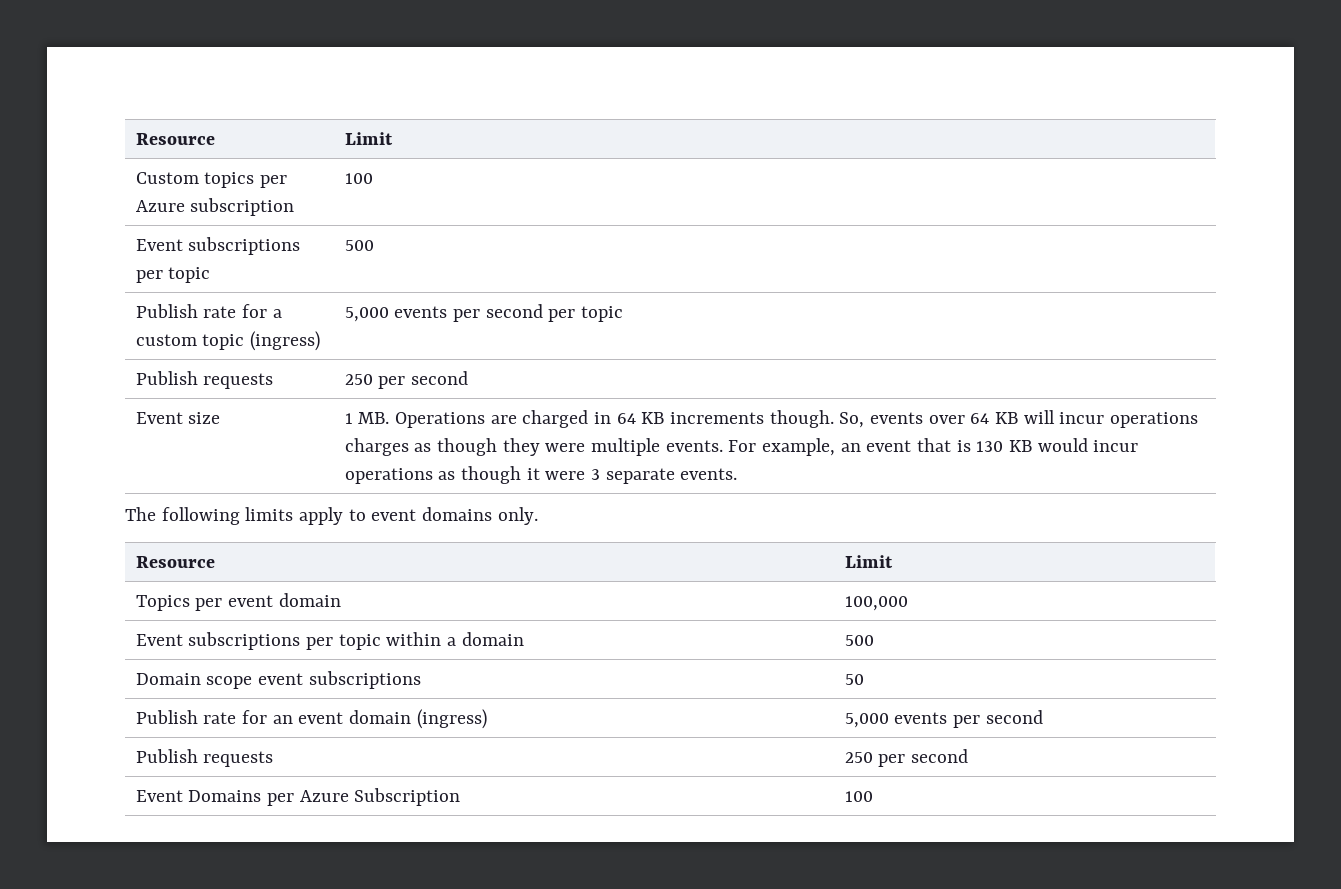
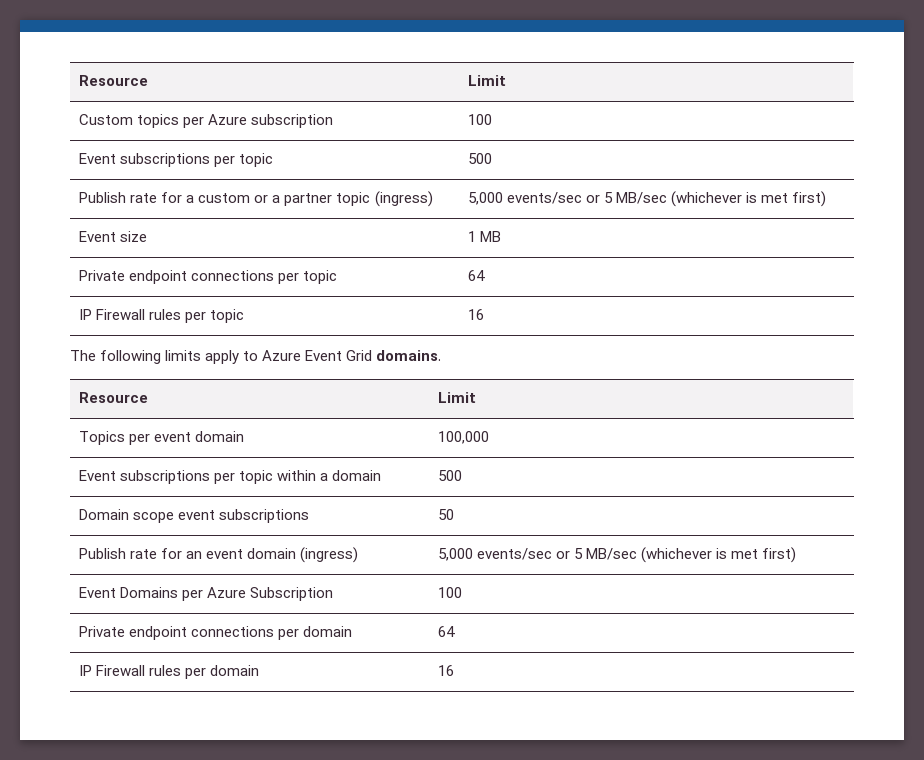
- Publish rate for a custom topic (ingress) | 5,000 events per second per topic
- Publish requests | 250 per second
- Event size | 1 MB. Operations are charged in 64 KB increments though. So, events over 64 KB will incur operations charges as though they were multiple events. For example, an event that is 130 KB would incur operations as though it were 3 separate events.
+ Publish rate for a custom or a partner topic (ingress) | 5,000 events/sec or 5 MB/sec (whichever is met first)
+ Event size | 1 MB
+ Private endpoint connections per topic | 64
+ IP Firewall rules per topic | 16
- The following limits apply to event domains only.
+ The following limits apply to Azure Event Grid domains.
- Publish rate for an event domain (ingress) | 5,000 events per second
- Publish requests | 250 per second
+ Publish rate for an event domain (ingress) | 5,000 events/sec or 5 MB/sec (whichever is met first)
+ Private endpoint connections per domain | 64
+ IP Firewall rules per domain | 16

